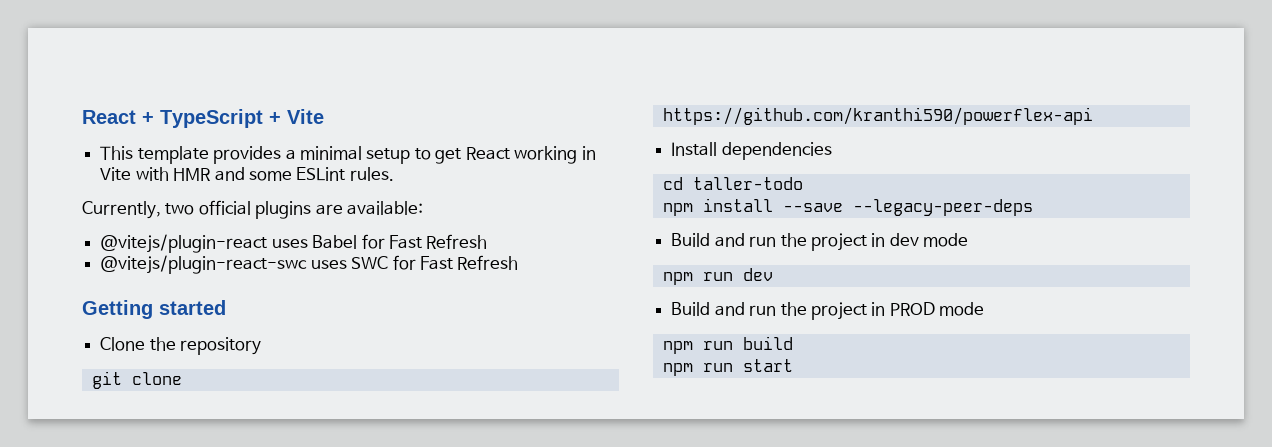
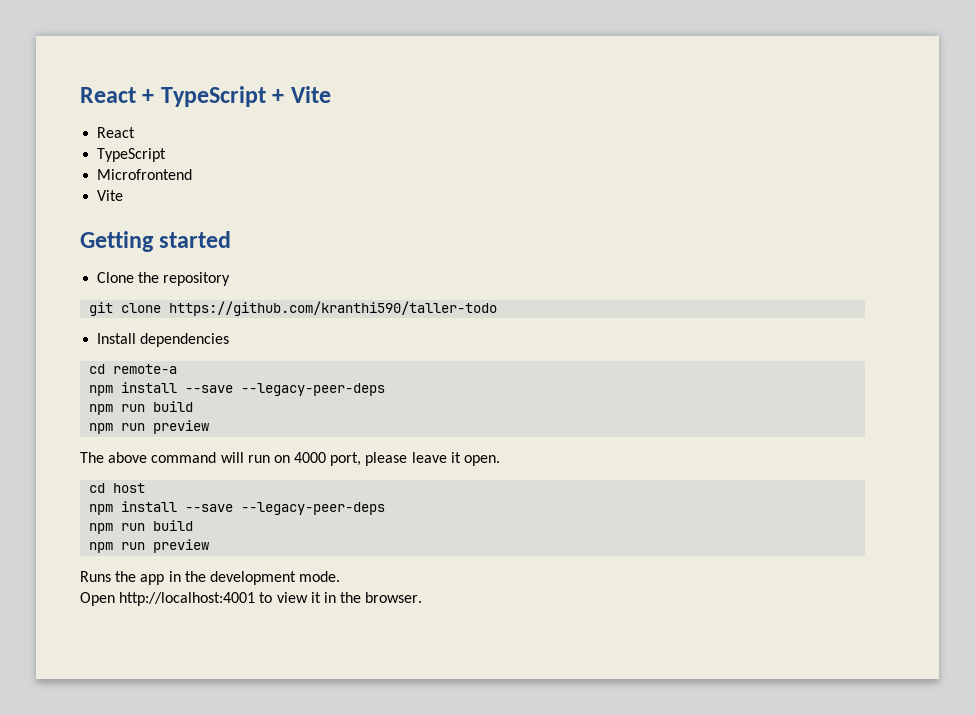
  React + TypeScript + Vite
- This template provides a minimal setup to get React working in Vite with HMR and some ESLint rules.
- Currently, two official plugins are available:
- @vitejs/plugin-react uses Babel for Fast Refresh
- @vitejs/plugin-react-swc uses SWC for Fast Refresh
+ React
+ TypeScript
+ Microfrontend
+ Vite
- git clone https://github.com/kranthi590/powerflex-api
+ git clone https://github.com/kranthi590/taller-todo
- cd taller-todo
+ cd remote-a
  npm install --save --legacy-peer-deps
- Build and run the project in dev mode
- npm run dev
- Build and run the project in PROD mode
  npm run build
- npm run start
+ npm run preview
+ The above command will run on 4000 port, please leave it open.
+ cd host
+ npm install --save --legacy-peer-deps
+ npm run build
+ npm run preview
+ Runs the app in the development mode.
+ Open http://localhost:4001 to view it in the browser.

